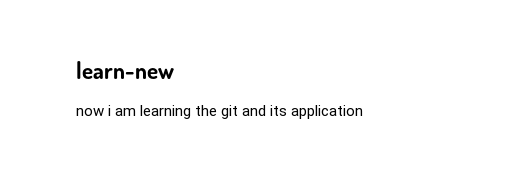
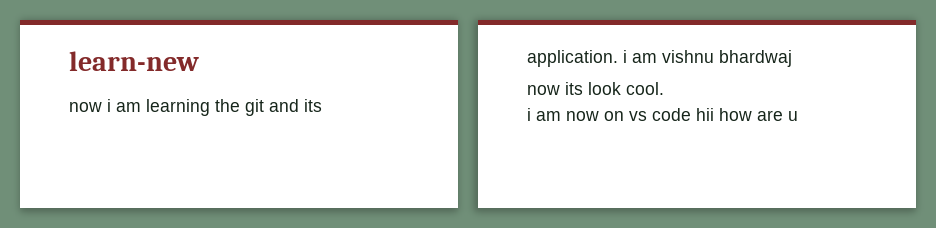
- now i am learning the git and its application
+ now i am learning the git and its application. i am vishnu bhardwaj
+ now its look cool.
+ i am now on vs code hii how are u

